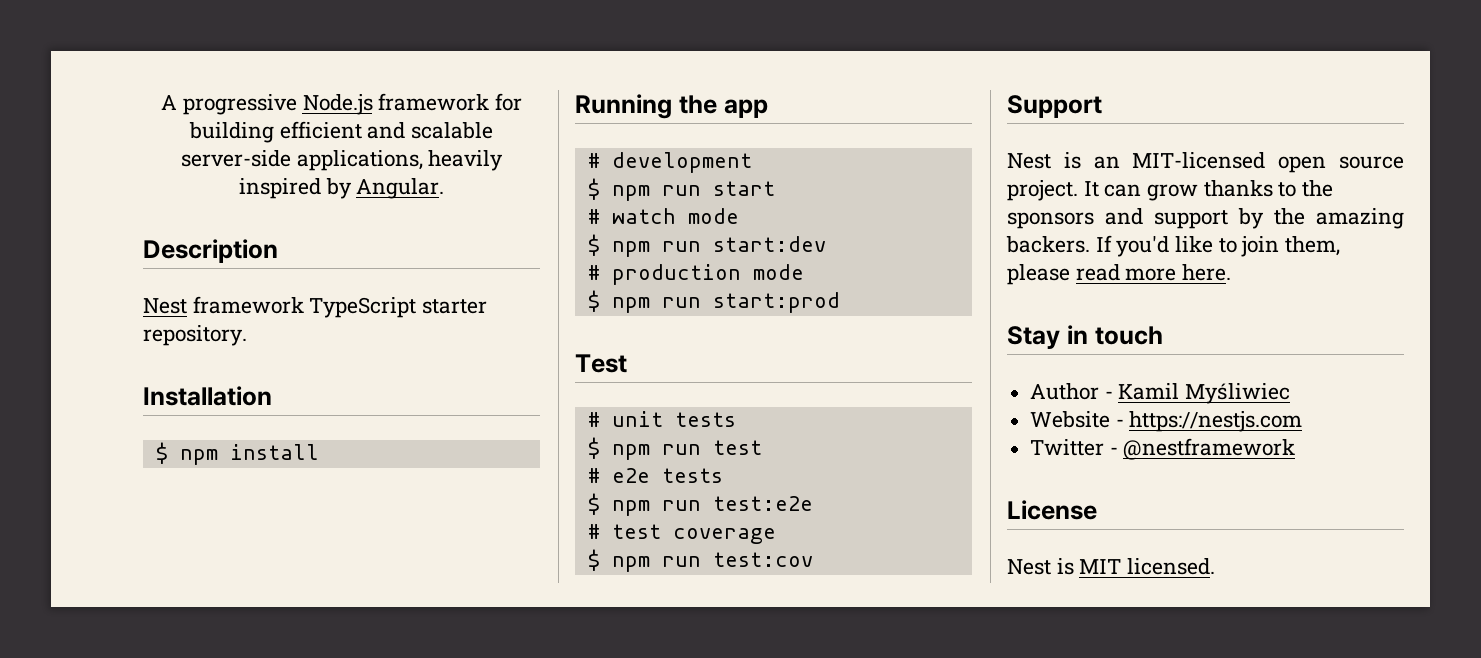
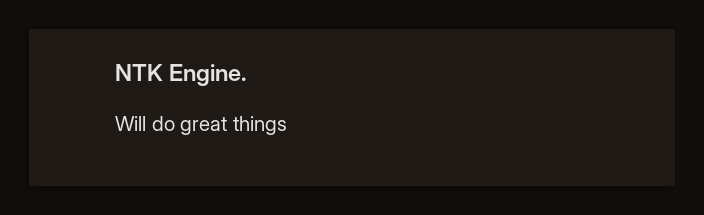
- A progressive Node.js framework for building efficient and scalable server-side applications, heavily inspired by Angular.
- Description
- Nest framework TypeScript starter repository.
- Installation
- $ npm install
- Running the app
- # development
- $ npm run start
- # watch mode
- $ npm run start:dev
- # production mode
- $ npm run start:prod
- Test
- # unit tests
- $ npm run test
- # e2e tests
- $ npm run test:e2e
- # test coverage
- $ npm run test:cov
- Support
- Nest is an MIT-licensed open source project. It can grow thanks to the sponsors and support by the amazing backers. If you'd like to join them, please read more here.
- Stay in touch
- Author - Kamil Myśliwiec
- Website - https://nestjs.com
- Twitter - @nestframework
- License
- Nest is MIT licensed.
+ NTK Engine.
+ Will do great things

